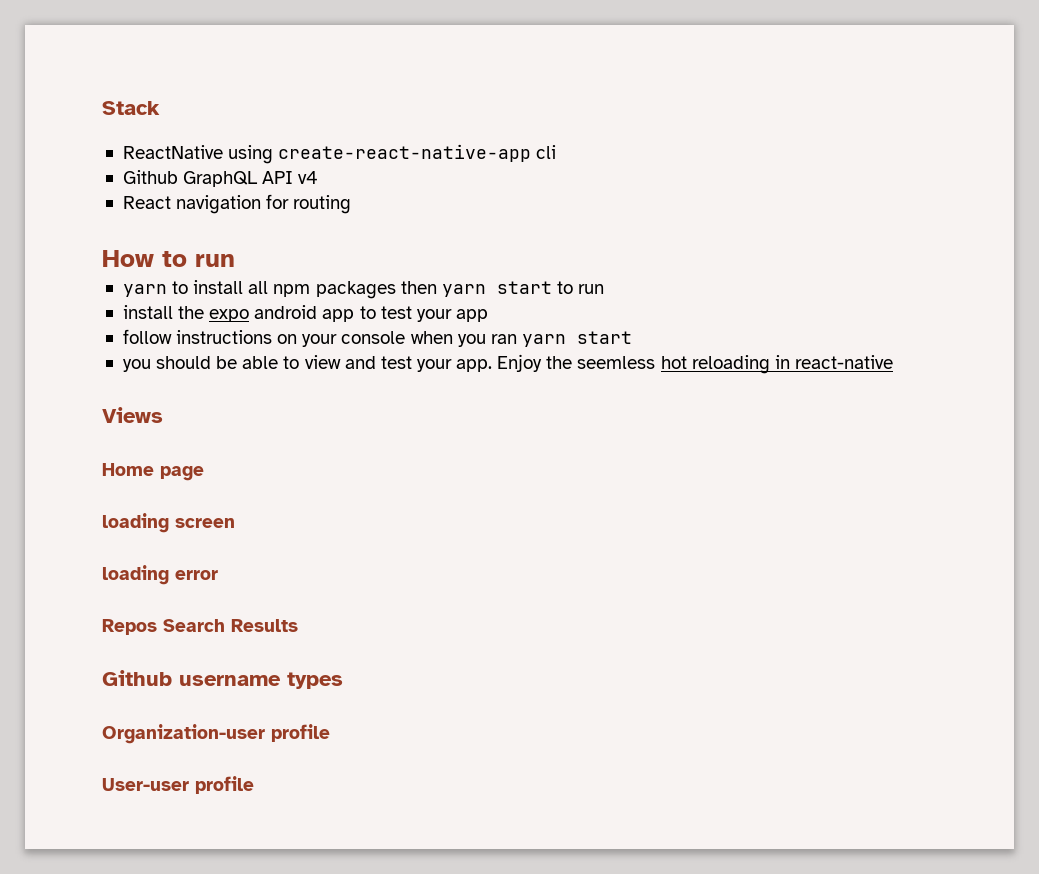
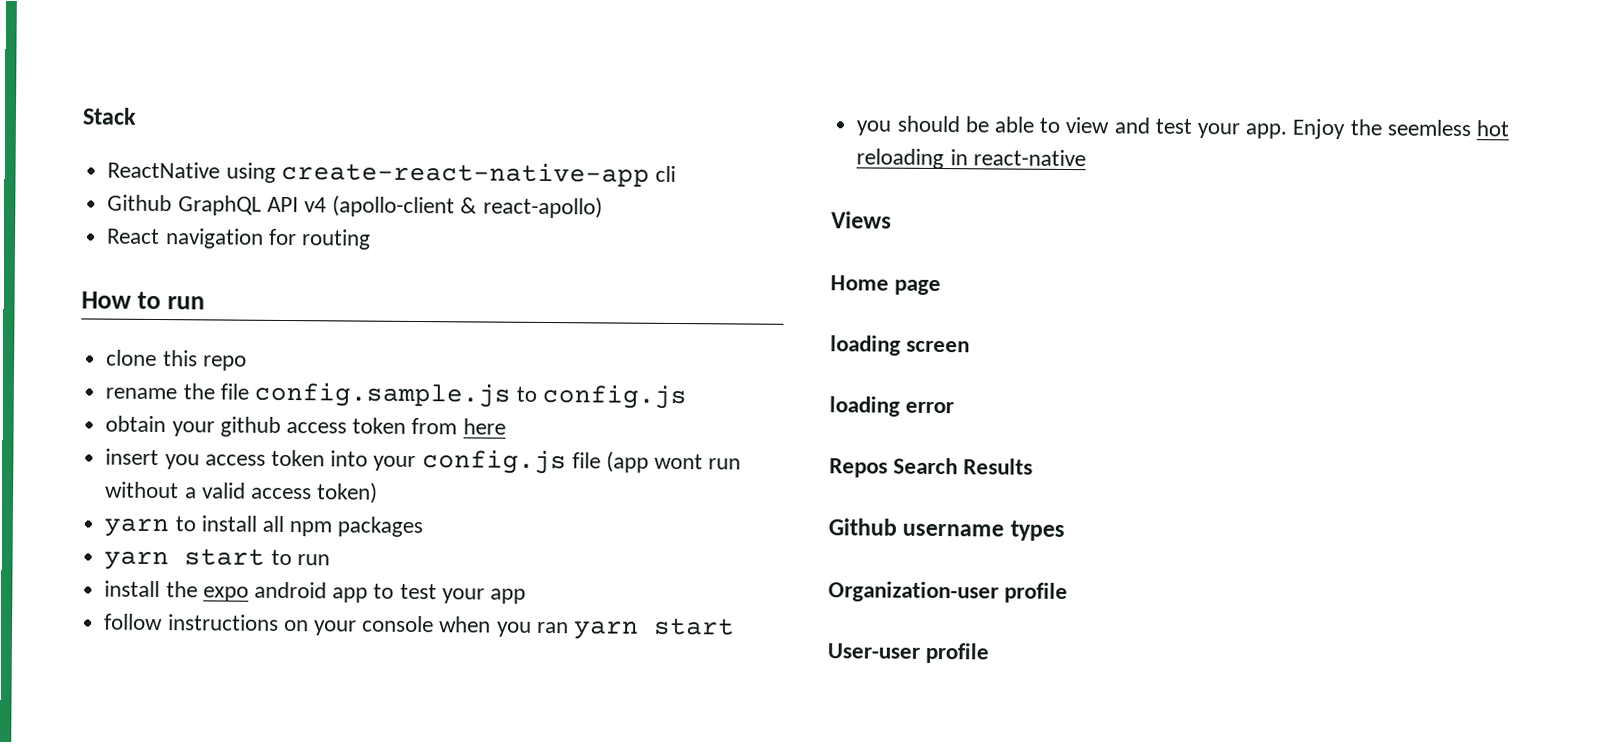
- Github GraphQL API v4
+ Github GraphQL API v4 (apollo-client & react-apollo)
+ clone this repo
+ rename the file config.sample.js to config.js
+ obtain your github access token from here
+ insert you access token into your config.js file (app wont run without a valid access token)
- yarn to install all npm packages then yarn start to run
+ yarn to install all npm packages
+ yarn start to run

